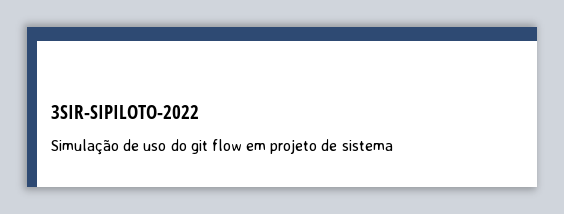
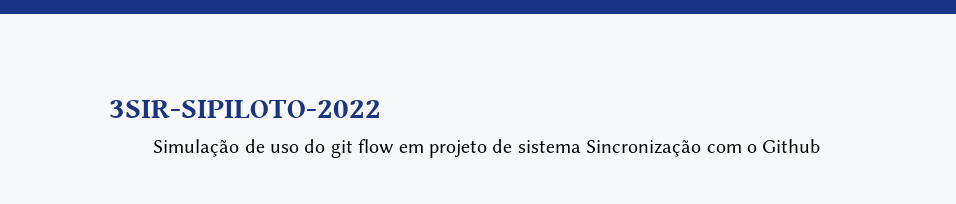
- Simulação de uso do git flow em projeto de sistema
+ Simulação de uso do git flow em projeto de sistema Sincronização com o Github

